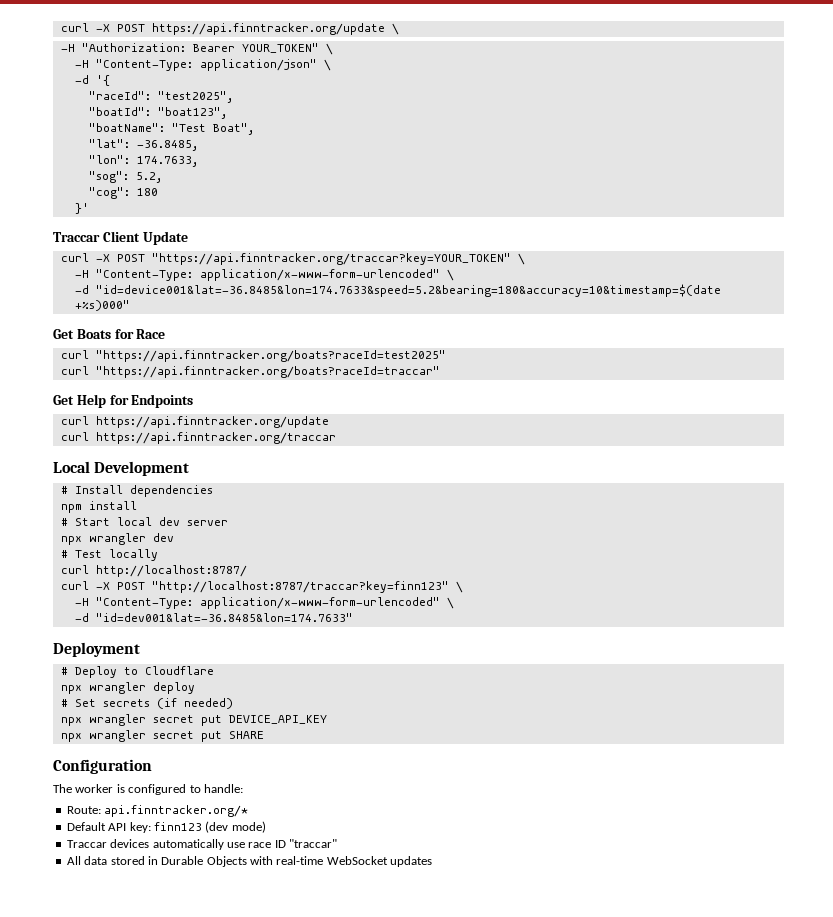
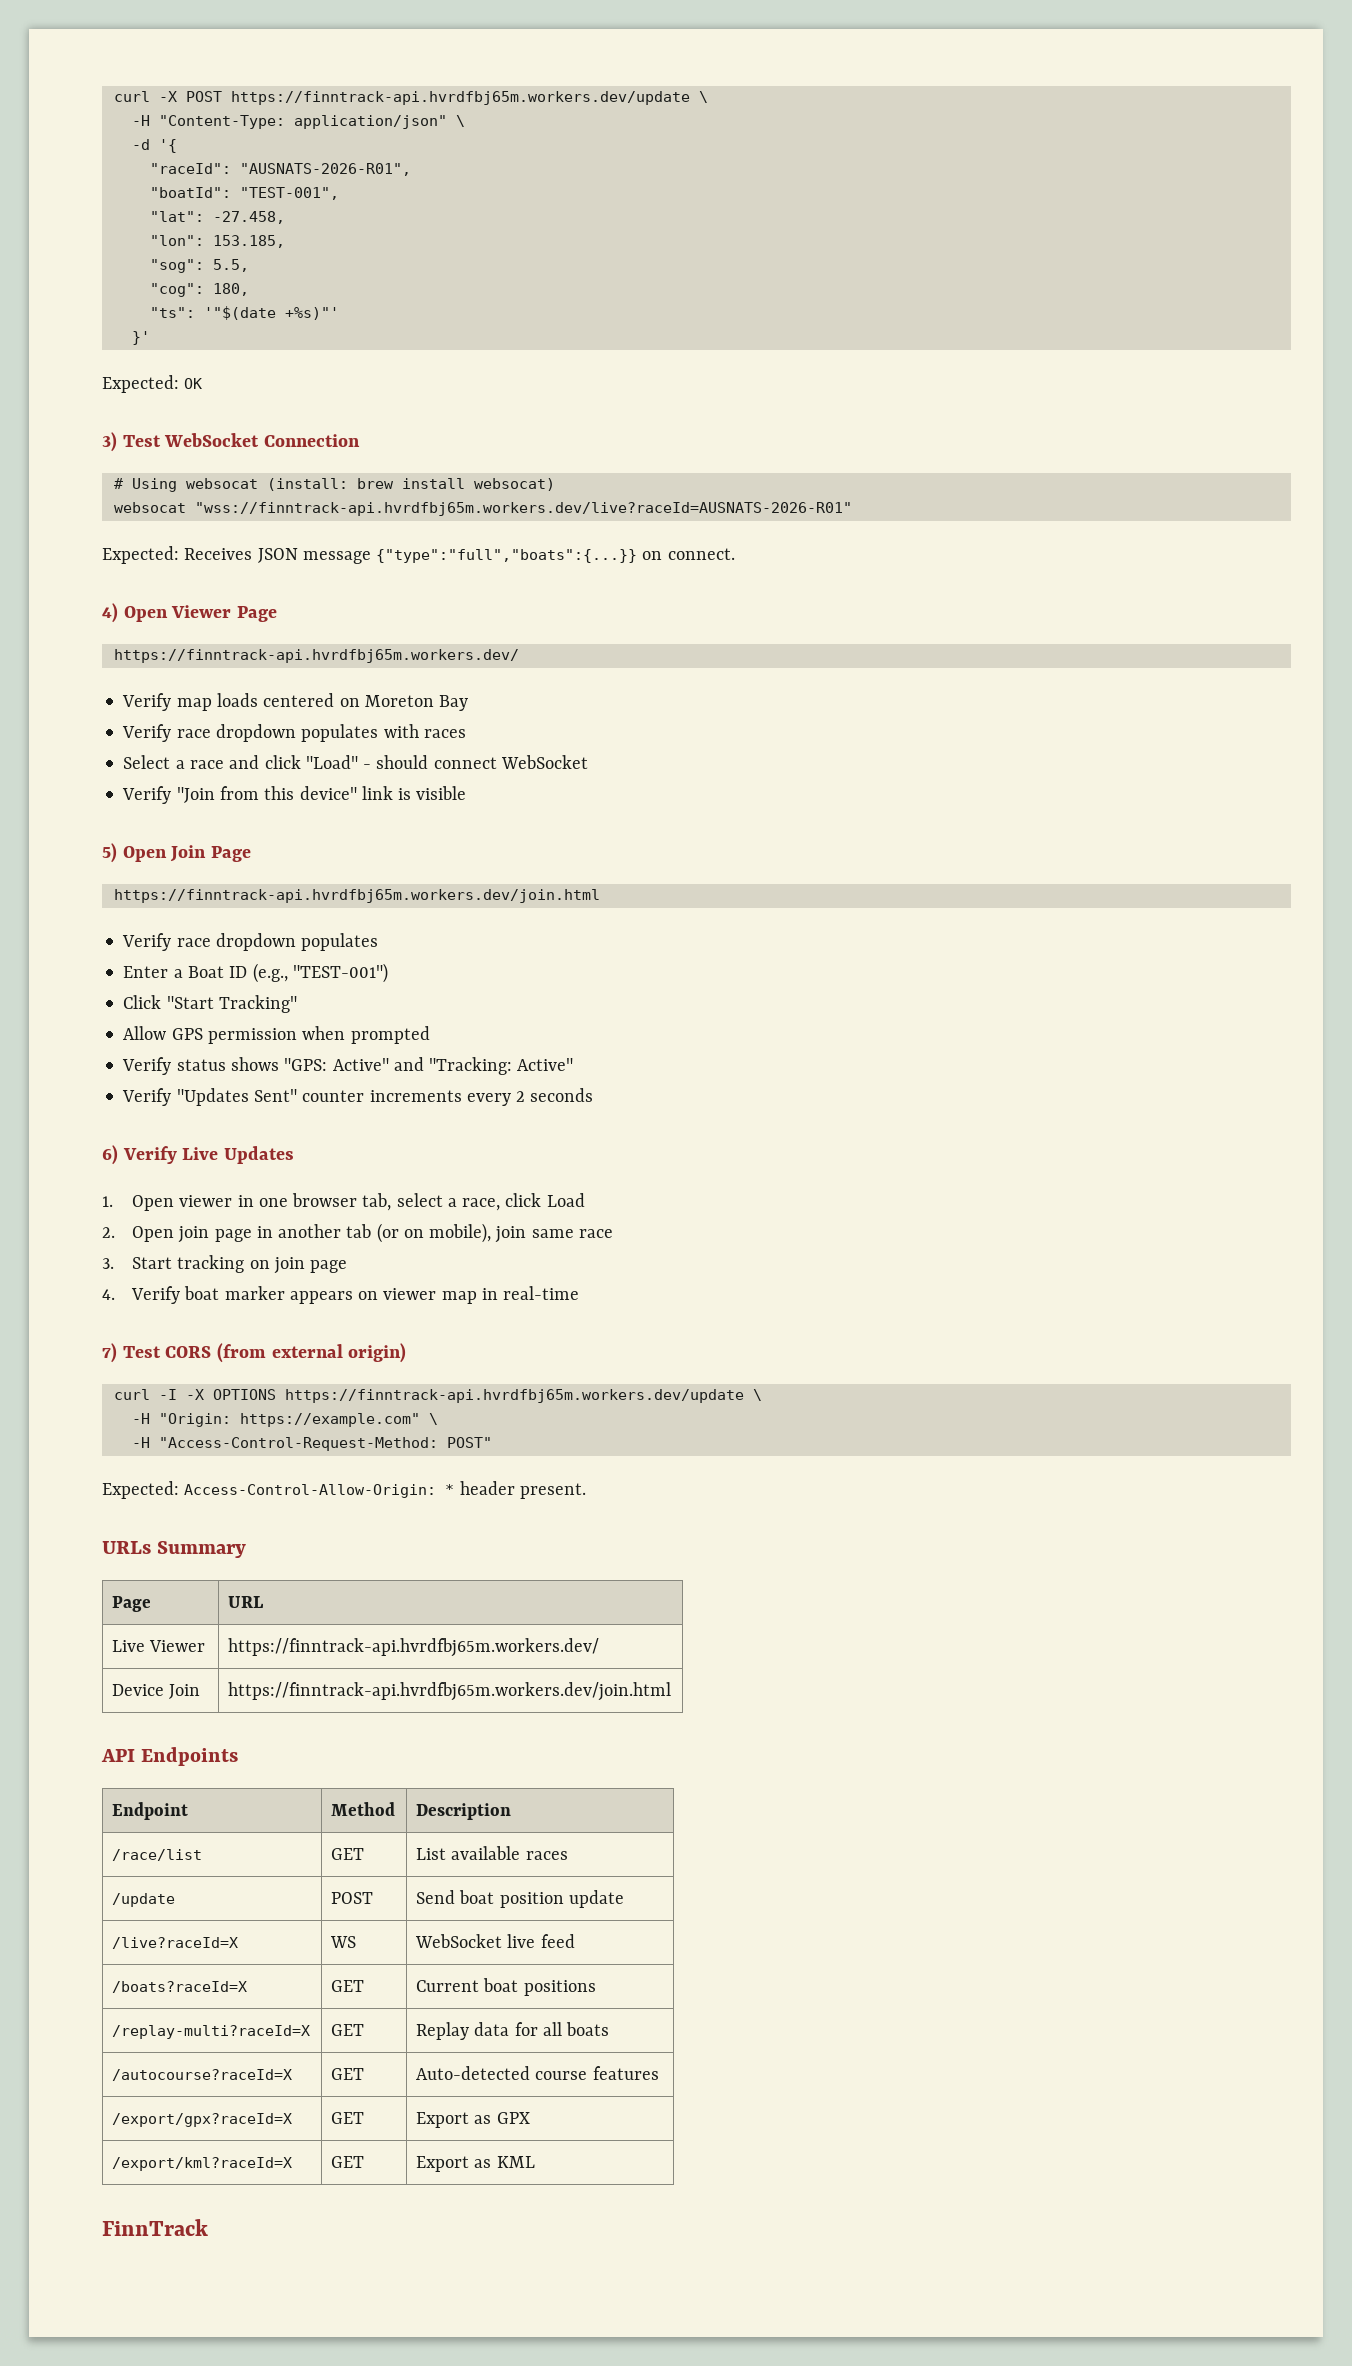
- curl -X POST https://api.finntracker.org/update \
- -H "Authorization: Bearer YOUR_TOKEN" \
+ curl -X POST https://finntrack-api.hvrdfbj65m.workers.dev/update \
- "raceId": "test2025",
+ "raceId": "AUSNATS-2026-R01",
- "boatId": "boat123",
- "boatName": "Test Boat",
+ "boatId": "TEST-001",
- "lat": -36.8485,
+ "lat": -27.458,
- "lon": 174.7633,
+ "lon": 153.185,
- "sog": 5.2,
+ "sog": 5.5,
- "cog": 180
+ "cog": 180,
+ "ts": '"$(date +%s)"'
  }'
- Traccar Client Update
- curl -X POST "https://api.finntracker.org/traccar?key=YOUR_TOKEN" \
- -H "Content-Type: application/x-www-form-urlencoded" \
- -d "id=device001&lat=-36.8485&lon=174.7633&speed=5.2&bearing=180&accuracy=10&timestamp=$(date +%s)000"
- Get Boats for Race
- curl "https://api.finntracker.org/boats?raceId=test2025"
- curl "https://api.finntracker.org/boats?raceId=traccar"
- Get Help for Endpoints
- curl https://api.finntracker.org/update
- curl https://api.finntracker.org/traccar
- Local Development
- # Install dependencies
- npm install
- # Start local dev server
- npx wrangler dev
- # Test locally
- curl http://localhost:8787/
- curl -X POST "http://localhost:8787/traccar?key=finn123" \
- -H "Content-Type: application/x-www-form-urlencoded" \
- -d "id=dev001&lat=-36.8485&lon=174.7633"
- Deployment
- # Deploy to Cloudflare
- npx wrangler deploy
- # Set secrets (if needed)
- npx wrangler secret put DEVICE_API_KEY
- npx wrangler secret put SHARE
- Configuration
- The worker is configured to handle:
- Route: api.finntracker.org/*
- Default API key: finn123 (dev mode)
- Traccar devices automatically use race ID "traccar"
- All data stored in Durable Objects with real-time WebSocket updates
+ Expected: OK
+ 3) Test WebSocket Connection
+ # Using websocat (install: brew install websocat)
+ websocat "wss://finntrack-api.hvrdfbj65m.workers.dev/live?raceId=AUSNATS-2026-R01"
+ Expected: Receives JSON message {"type":"full","boats":{...}} on connect.
+ 4) Open Viewer Page
+ https://finntrack-api.hvrdfbj65m.workers.dev/
+ Verify map loads centered on Moreton Bay
+ Verify race dropdown populates with races
+ Select a race and click "Load" - should connect WebSocket
+ Verify "Join from this device" link is visible
+ 5) Open Join Page
+ https://finntrack-api.hvrdfbj65m.workers.dev/join.html
+ Verify race dropdown populates
+ Enter a Boat ID (e.g., "TEST-001")
+ Click "Start Tracking"
+ Allow GPS permission when prompted
+ Verify status shows "GPS: Active" and "Tracking: Active"
+ Verify "Updates Sent" counter increments every 2 seconds
+ 6) Verify Live Updates
+ 1. Open viewer in one browser tab, select a race, click Load
+ 2. Open join page in another tab (or on mobile), join same race
+ 3. Start tracking on join page
+ 4. Verify boat marker appears on viewer map in real-time
+ 7) Test CORS (from external origin)
+ curl -I -X OPTIONS https://finntrack-api.hvrdfbj65m.workers.dev/update \
+ -H "Origin: https://example.com" \
+ -H "Access-Control-Request-Method: POST"
+ Expected: Access-Control-Allow-Origin: * header present.
+ URLs Summary
+ Page | URL
+ Live Viewer | https://finntrack-api.hvrdfbj65m.workers.dev/
+ Device Join | https://finntrack-api.hvrdfbj65m.workers.dev/join.html
+ API Endpoints
+ Endpoint | Method | Description
+ /race/list | GET | List available races
+ /update | POST | Send boat position update
+ /live?raceId=X | WS | WebSocket live feed
+ /boats?raceId=X | GET | Current boat positions
+ /replay-multi?raceId=X | GET | Replay data for all boats
+ /autocourse?raceId=X | GET | Auto-detected course features
+ /export/gpx?raceId=X | GET | Export as GPX
+ /export/kml?raceId=X | GET | Export as KML
+ FinnTrack

